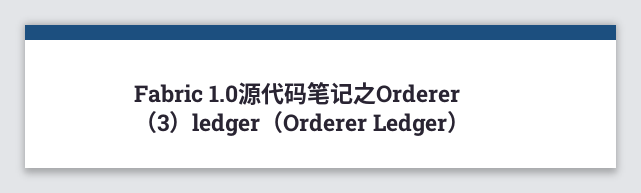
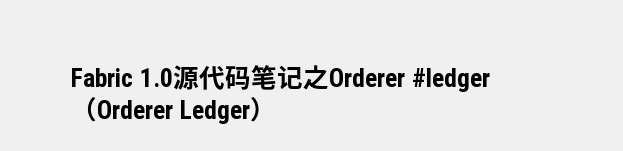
- Fabric 1.0源代码笔记之Orderer（3）ledger（Orderer Ledger）
+ Fabric 1.0源代码笔记之Orderer #ledger（Orderer Ledger）

